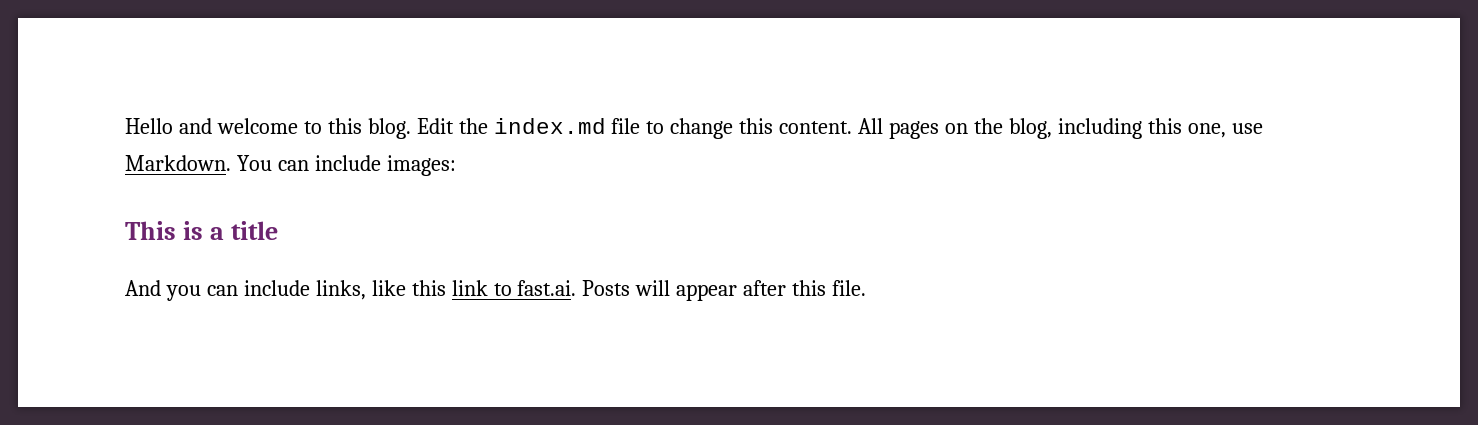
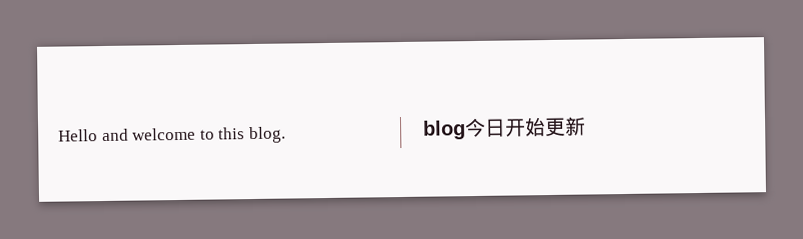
- Hello and welcome to this blog. Edit the index.md file to change this content. All pages on the blog, including this one, use Markdown. You can include images:
- This is a title
- And you can include links, like this link to fast.ai. Posts will appear after this file.
+ Hello and welcome to this blog.
+ blog今日开始更新

